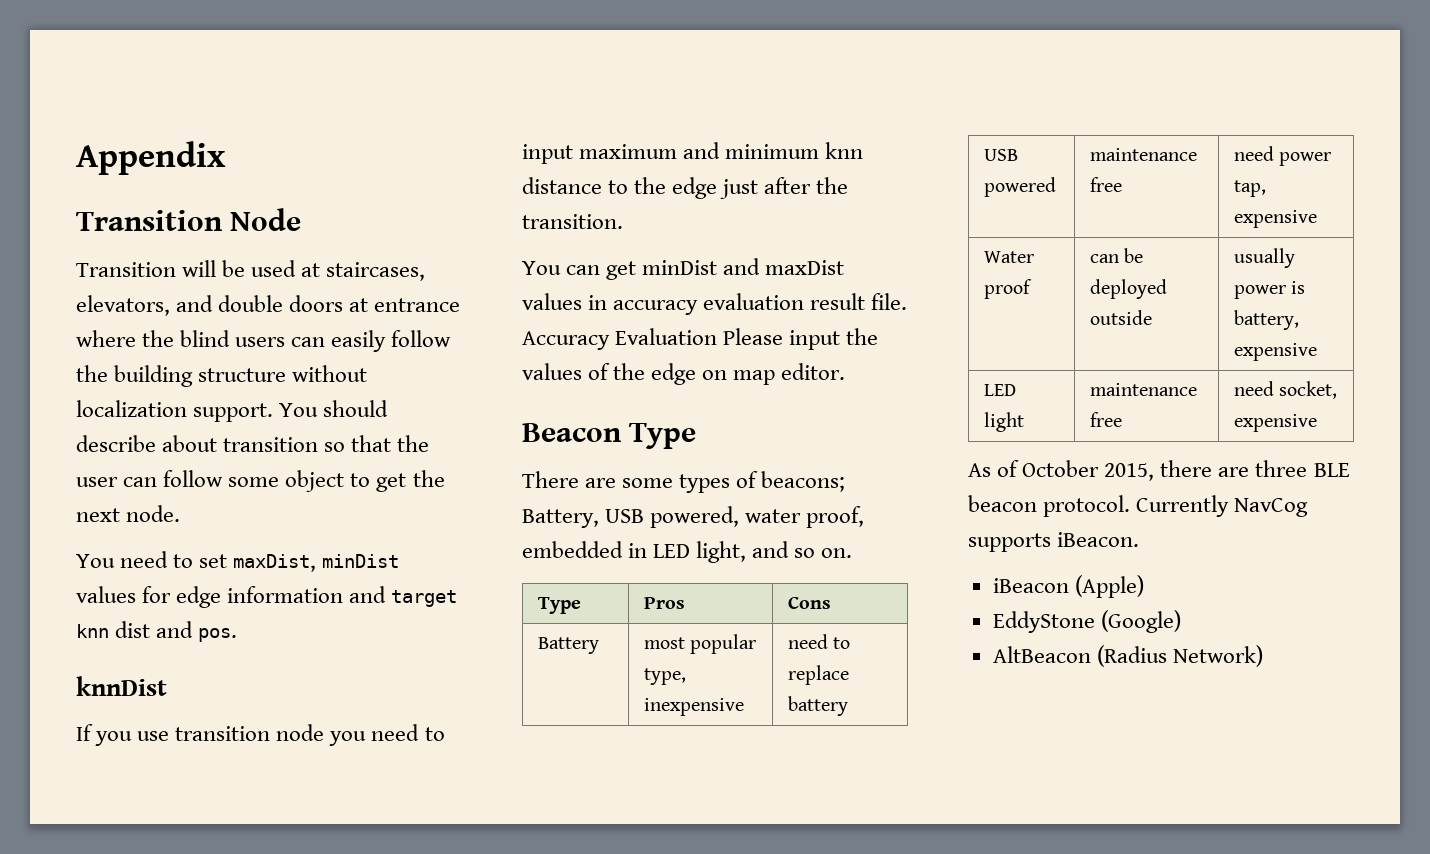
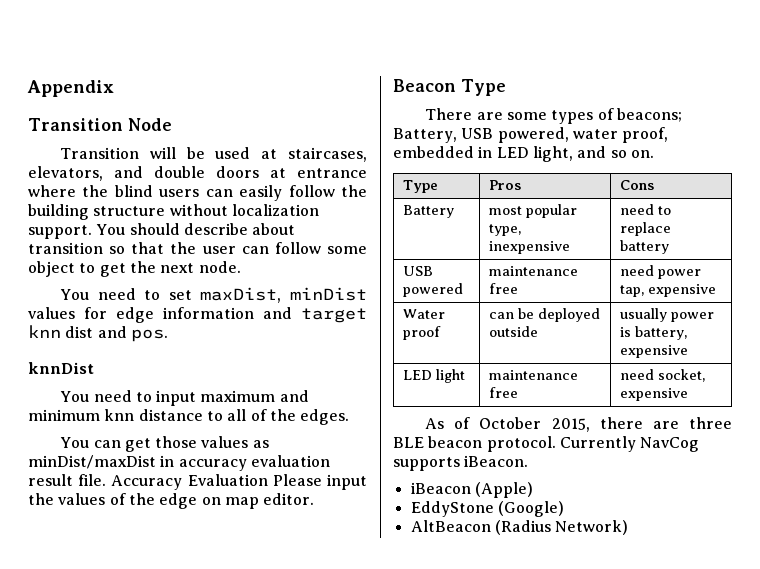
- If you use transition node you need to input maximum and minimum knn distance to the edge just after the transition.
+ You need to input maximum and minimum knn distance to all of the edges.
- You can get minDist and maxDist values in accuracy evaluation result file.
+ You can get those values as minDist/maxDist in accuracy evaluation result file.

